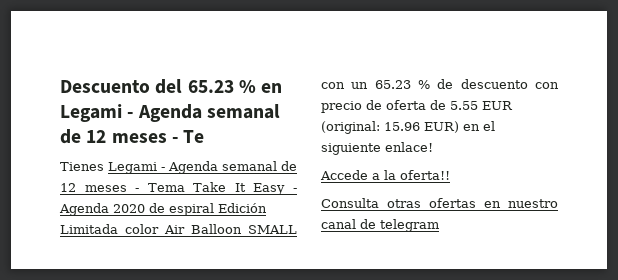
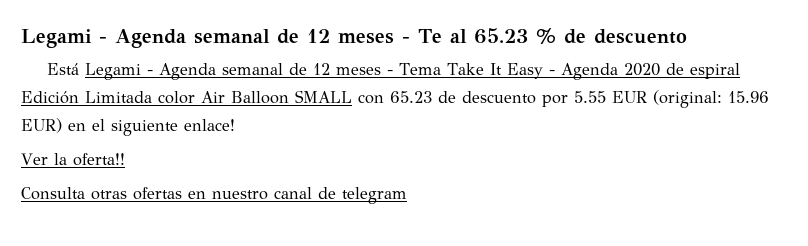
- Descuento del 65.23 % en Legami - Agenda semanal de 12 meses - Te
- Tienes Legami - Agenda semanal de 12 meses - Tema Take It Easy - Agenda 2020 de espiral Edición Limitada color Air Balloon SMALL con un 65.23 % de descuento con precio de oferta de 5.55 EUR (original: 15.96 EUR) en el siguiente enlace!
+ Legami - Agenda semanal de 12 meses - Te al 65.23 % de descuento
+ Está Legami - Agenda semanal de 12 meses - Tema Take It Easy - Agenda 2020 de espiral Edición Limitada color Air Balloon SMALL con 65.23 de descuento por 5.55 EUR (original: 15.96 EUR) en el siguiente enlace!
- Accede a la oferta!!
+ Ver la oferta!!

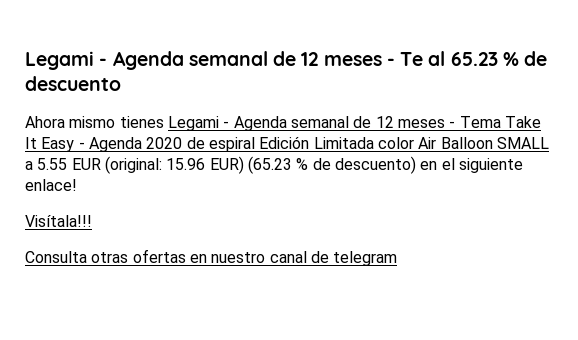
- Está Legami - Agenda semanal de 12 meses - Tema Take It Easy - Agenda 2020 de espiral Edición Limitada color Air Balloon SMALL con 65.23 de descuento por 5.55 EUR (original: 15.96 EUR) en el siguiente enlace!
+ Ahora mismo tienes Legami - Agenda semanal de 12 meses - Tema Take It Easy - Agenda 2020 de espiral Edición Limitada color Air Balloon SMALL a 5.55 EUR (original: 15.96 EUR) (65.23 % de descuento) en el siguiente enlace!
- Ver la oferta!!
+ Visítala!!!

